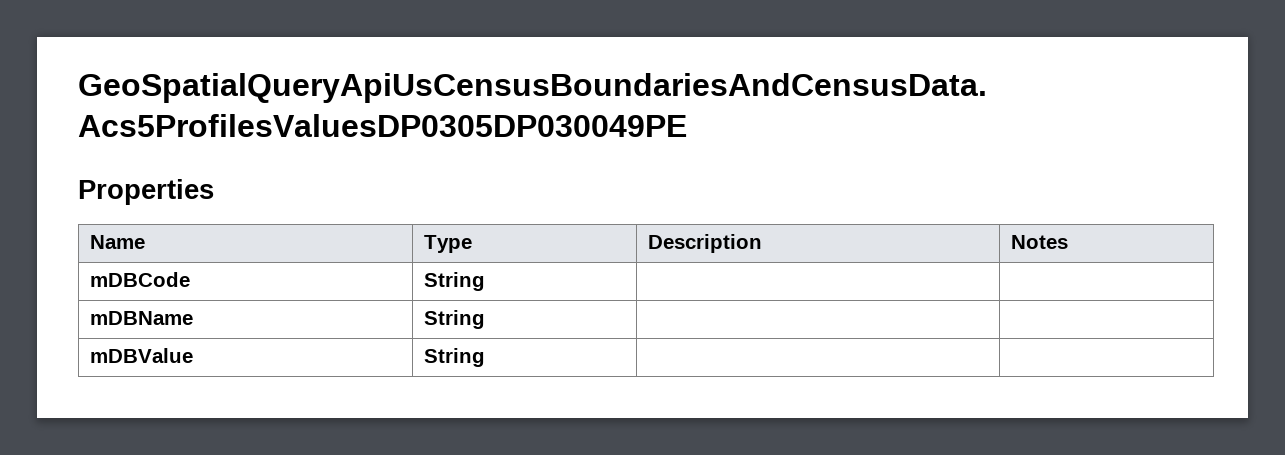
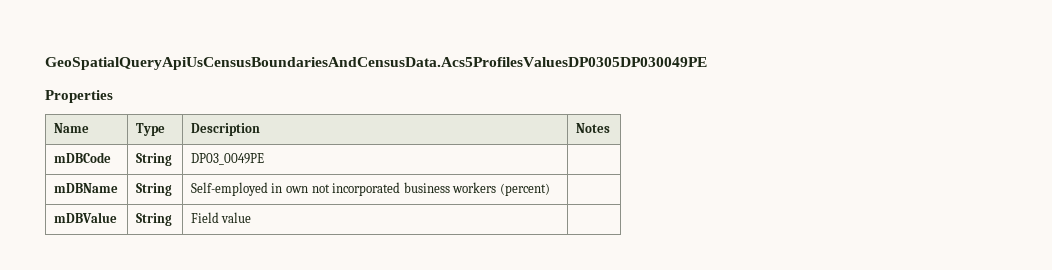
- mDBCode | String | |
+ mDBCode | String | DP03_0049PE |
- mDBName | String | |
+ mDBName | String | Self-employed in own not incorporated business workers (percent) |
- mDBValue | String | |
+ mDBValue | String | Field value |

